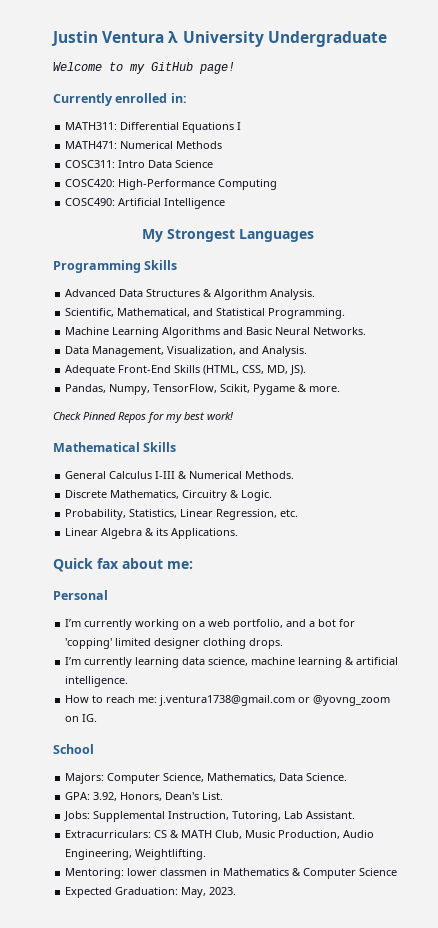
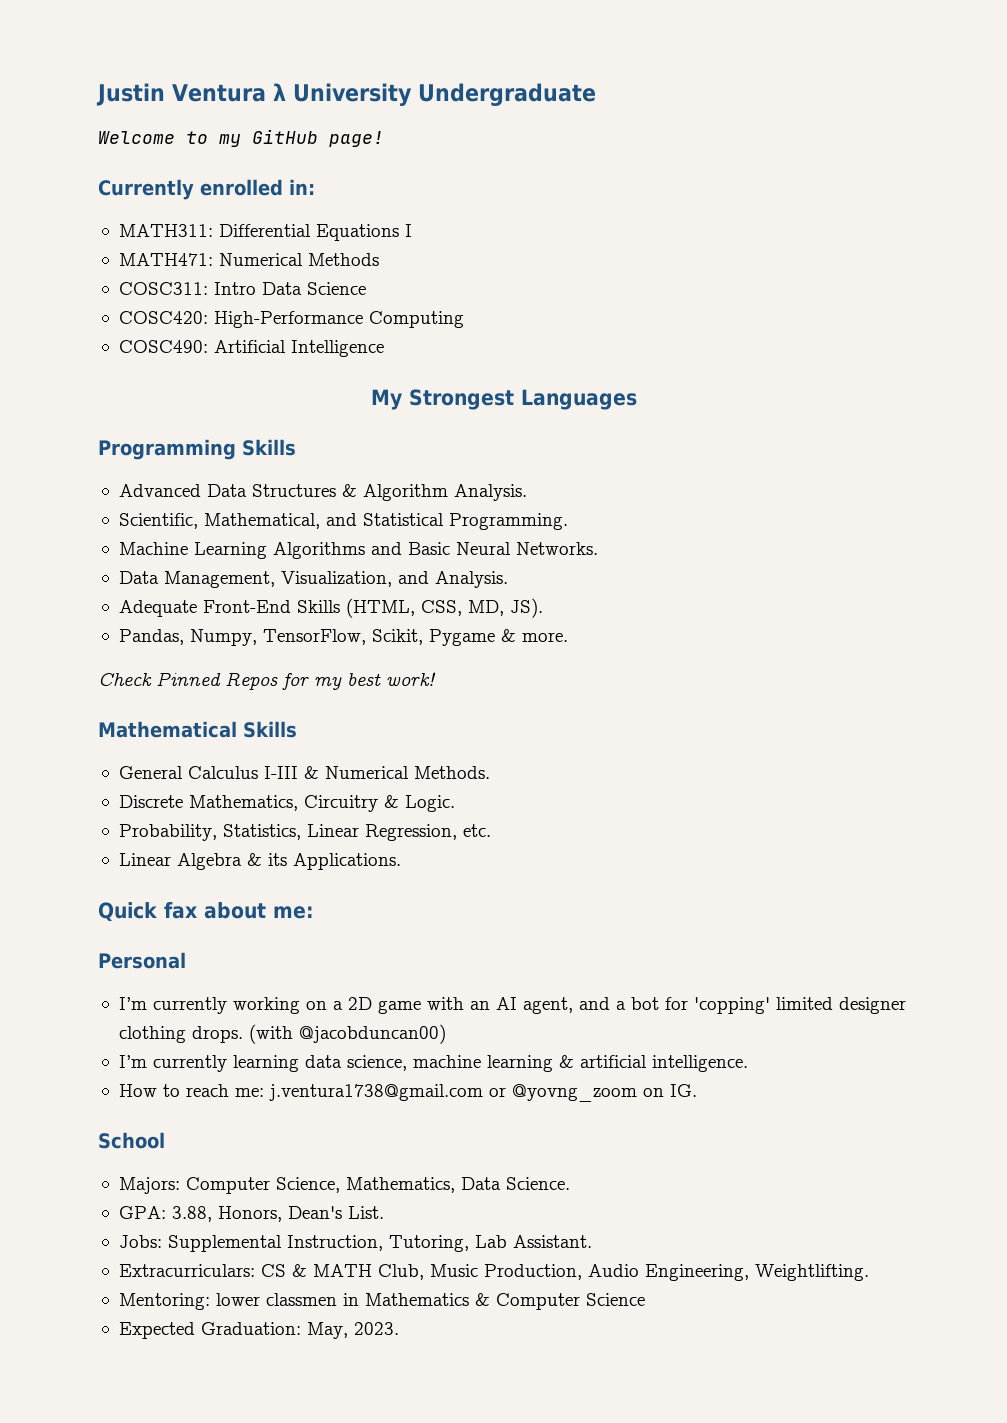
- I’m currently working on a web portfolio, and a bot for 'copping' limited designer clothing drops.
+ I’m currently working on a 2D game with an AI agent, and a bot for 'copping' limited designer clothing drops. (with @jacobduncan00)
- GPA: 3.92, Honors, Dean's List.
+ GPA: 3.88, Honors, Dean's List.

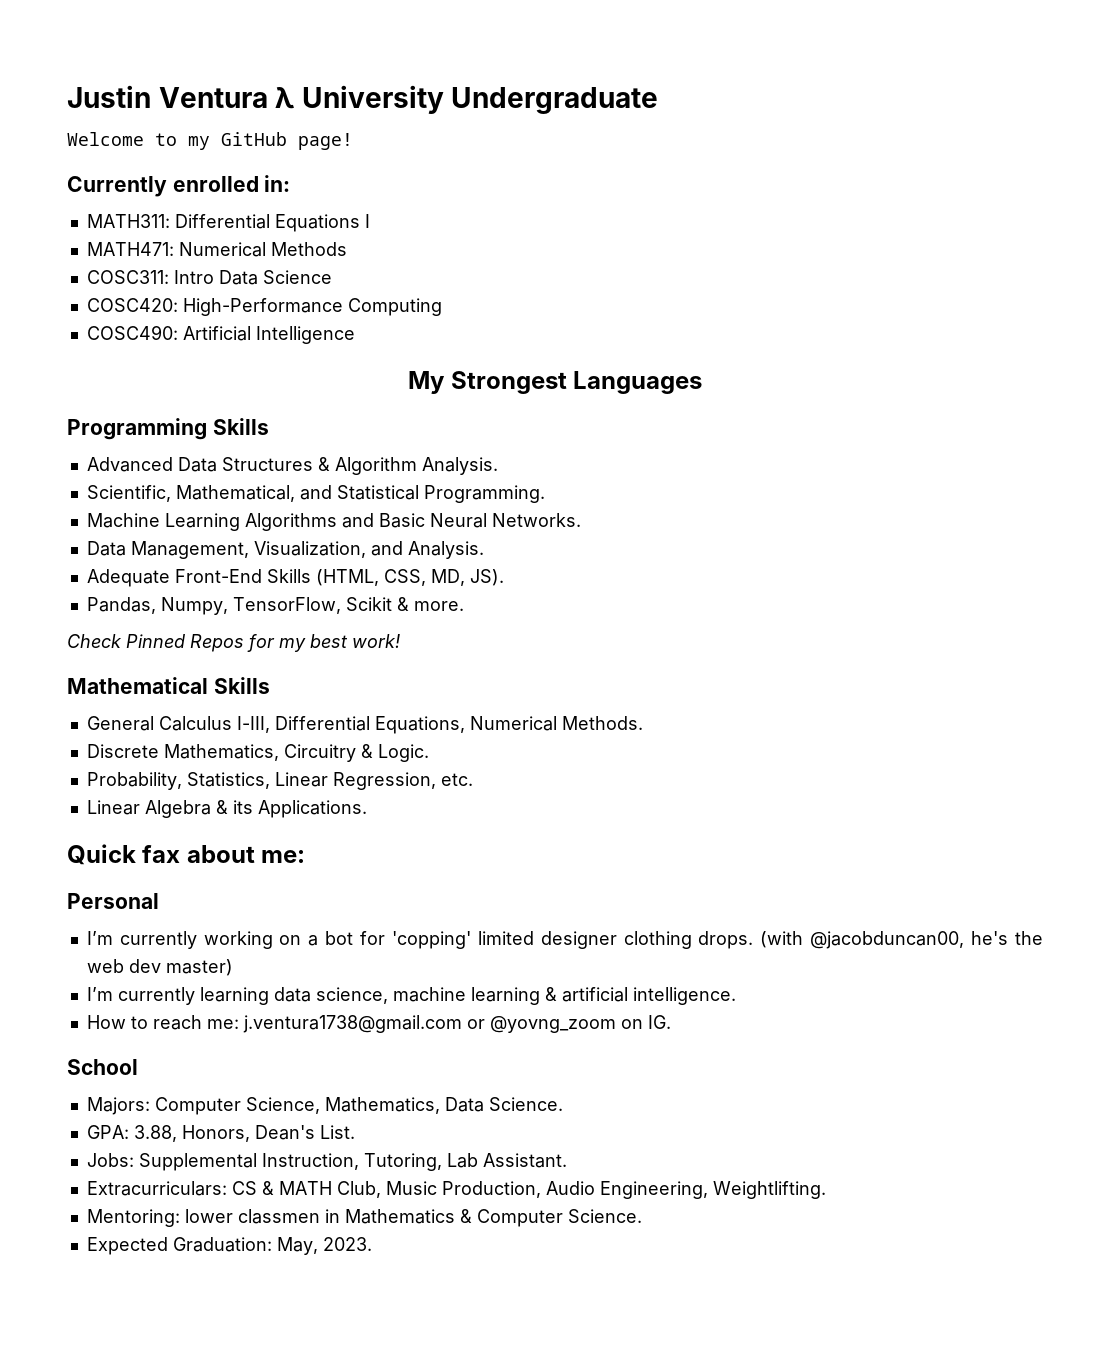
- Pandas, Numpy, TensorFlow, Scikit, Pygame & more.
+ Pandas, Numpy, TensorFlow, Scikit & more.
- General Calculus I-III & Numerical Methods.
+ General Calculus I-III, Differential Equations, Numerical Methods.
- I’m currently working on a 2D game with an AI agent, and a bot for 'copping' limited designer clothing drops.
+ I’m currently working on a bot for 'copping' limited designer clothing drops.
- (with @jacobduncan00)
+ (with @jacobduncan00, he's the web dev master)
- Mentoring: lower classmen in Mathematics & Computer Science
+ Mentoring: lower classmen in Mathematics & Computer Science.

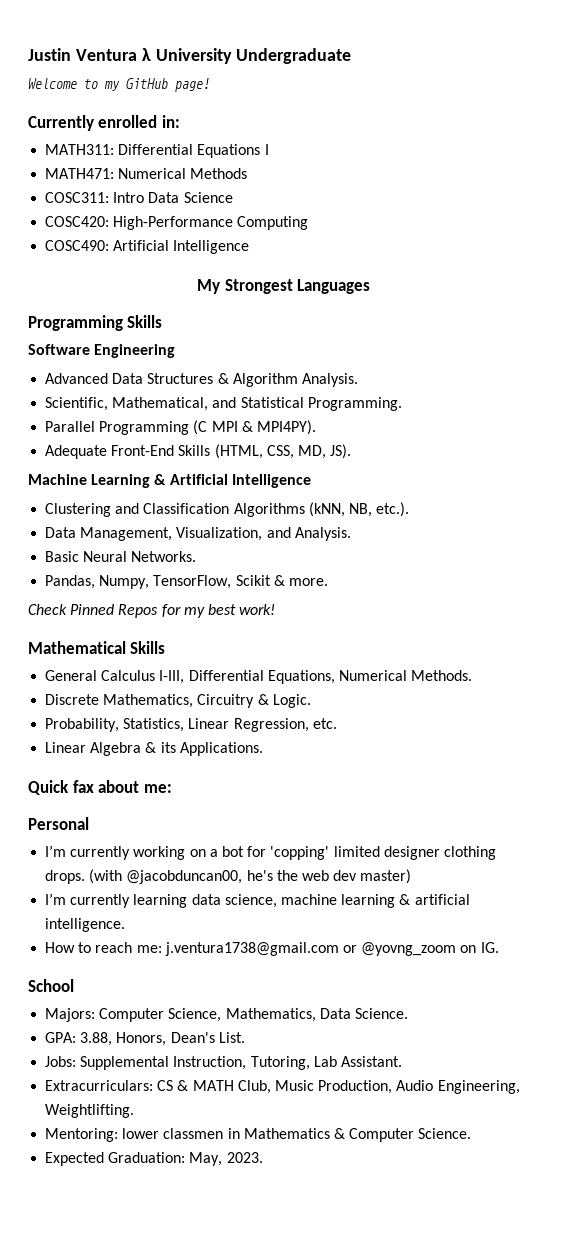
+ Software Engineering
- Machine Learning Algorithms and Basic Neural Networks.
- Data Management, Visualization, and Analysis.
+ Parallel Programming (C MPI & MPI4PY).
+ Machine Learning & Artificial Intelligence
+ Clustering and Classification Algorithms (kNN, NB, etc.).
+ Data Management, Visualization, and Analysis.
+ Basic Neural Networks.

